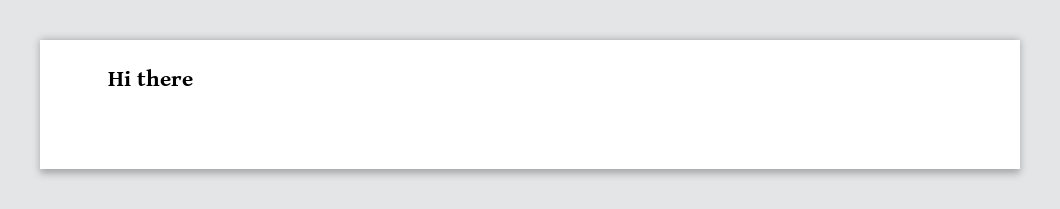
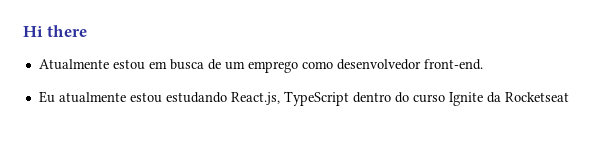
+ Atualmente estou em busca de um emprego como desenvolvedor front-end.
+ Eu atualmente estou estudando React.js, TypeScript dentro do curso Ignite da Rocketseat

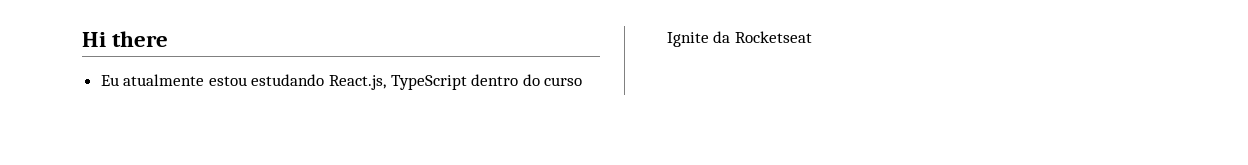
- Atualmente estou em busca de um emprego como desenvolvedor front-end.

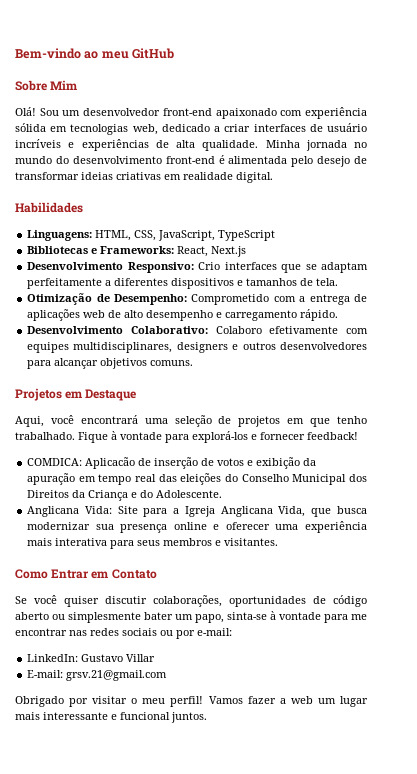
- Hi there
- Eu atualmente estou estudando React.js, TypeScript dentro do curso Ignite da Rocketseat
+ Bem-vindo ao meu GitHub
+ Sobre Mim
+ Olá! Sou um desenvolvedor front-end apaixonado com experiência sólida em tecnologias web, dedicado a criar interfaces de usuário incríveis e experiências de alta qualidade. Minha jornada no mundo do desenvolvimento front-end é alimentada pelo desejo de transformar ideias criativas em realidade digital.
+ Habilidades
+ Linguagens: HTML, CSS, JavaScript, TypeScript
+ Bibliotecas e Frameworks: React, Next.js
+ Desenvolvimento Responsivo: Crio interfaces que se adaptam perfeitamente a diferentes dispositivos e tamanhos de tela.
+ Otimização de Desempenho: Comprometido com a entrega de aplicações web de alto desempenho e carregamento rápido.
+ Desenvolvimento Colaborativo: Colaboro efetivamente com equipes multidisciplinares, designers e outros desenvolvedores para alcançar objetivos comuns.
+ Projetos em Destaque
+ Aqui, você encontrará uma seleção de projetos em que tenho trabalhado. Fique à vontade para explorá-los e fornecer feedback!
+ COMDICA: Aplicacão de inserção de votos e exibição da apuração em tempo real das eleições do Conselho Municipal dos Direitos da Criança e do Adolescente.
+ Anglicana Vida: Site para a Igreja Anglicana Vida, que busca modernizar sua presença online e oferecer uma experiência mais interativa para seus membros e visitantes.
+ Como Entrar em Contato
+ Se você quiser discutir colaborações, oportunidades de código aberto ou simplesmente bater um papo, sinta-se à vontade para me encontrar nas redes sociais ou por e-mail:
+ LinkedIn: Gustavo Villar
+ E-mail: grsv.21@gmail.com
+ Obrigado por visitar o meu perfil! Vamos fazer a web um lugar mais interessante e funcional juntos.

